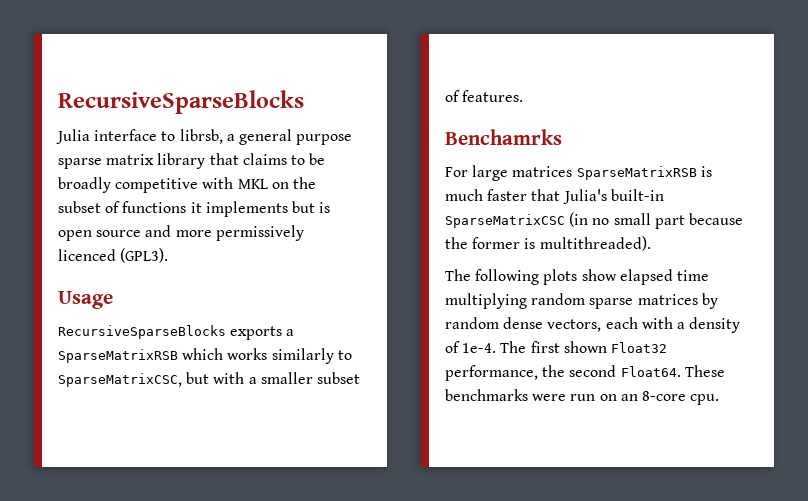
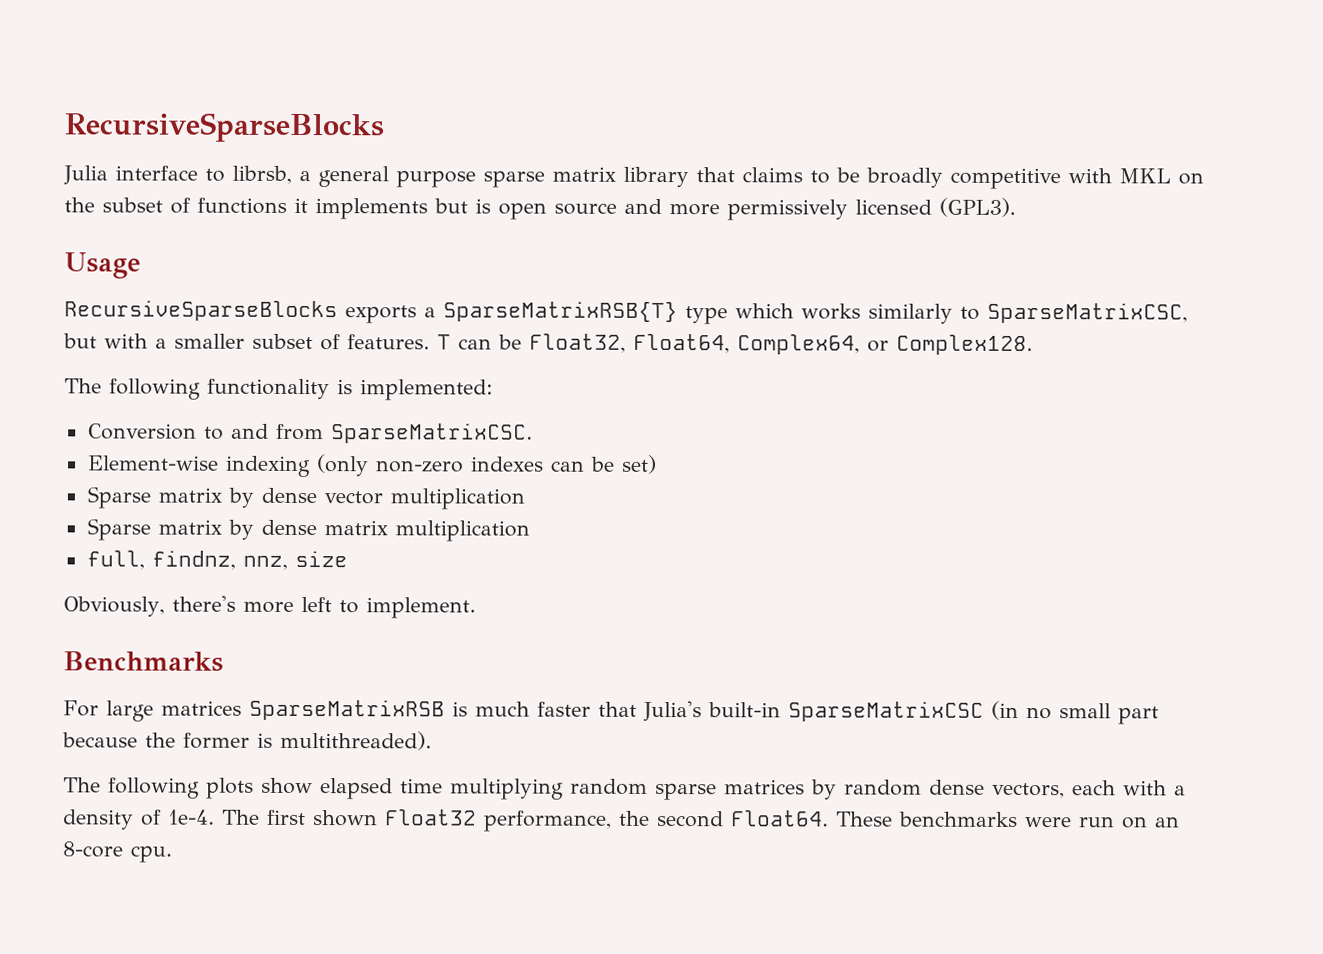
- Julia interface to librsb, a general purpose sparse matrix library that claims to be broadly competitive with MKL on the subset of functions it implements but is open source and more permissively licenced (GPL3).
+ Julia interface to librsb, a general purpose sparse matrix library that claims to be broadly competitive with MKL on the subset of functions it implements but is open source and more permissively licensed (GPL3).
- RecursiveSparseBlocks exports a SparseMatrixRSB which works similarly to SparseMatrixCSC, but with a smaller subset of features.
- Benchamrks
+ RecursiveSparseBlocks exports a SparseMatrixRSB{T} type which works similarly to SparseMatrixCSC, but with a smaller subset of features. T can be Float32, Float64, Complex64, or Complex128.
+ The following functionality is implemented:
+ Conversion to and from SparseMatrixCSC.
+ Element-wise indexing (only non-zero indexes can be set)
+ Sparse matrix by dense vector multiplication
+ Sparse matrix by dense matrix multiplication
+ full, findnz, nnz, size
+ Obviously, there's more left to implement.
+ Benchmarks

